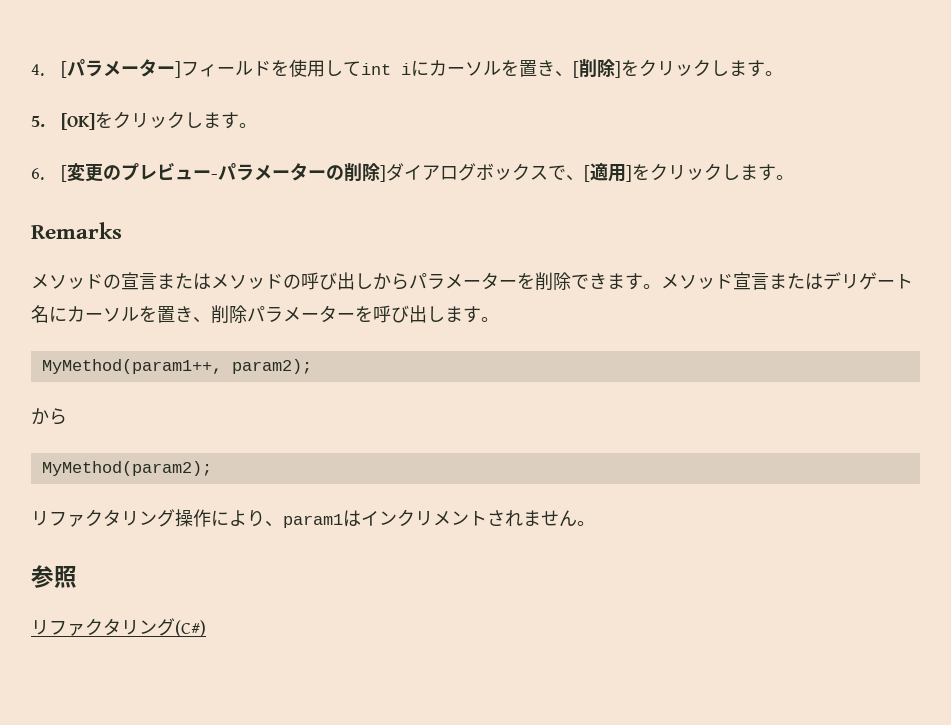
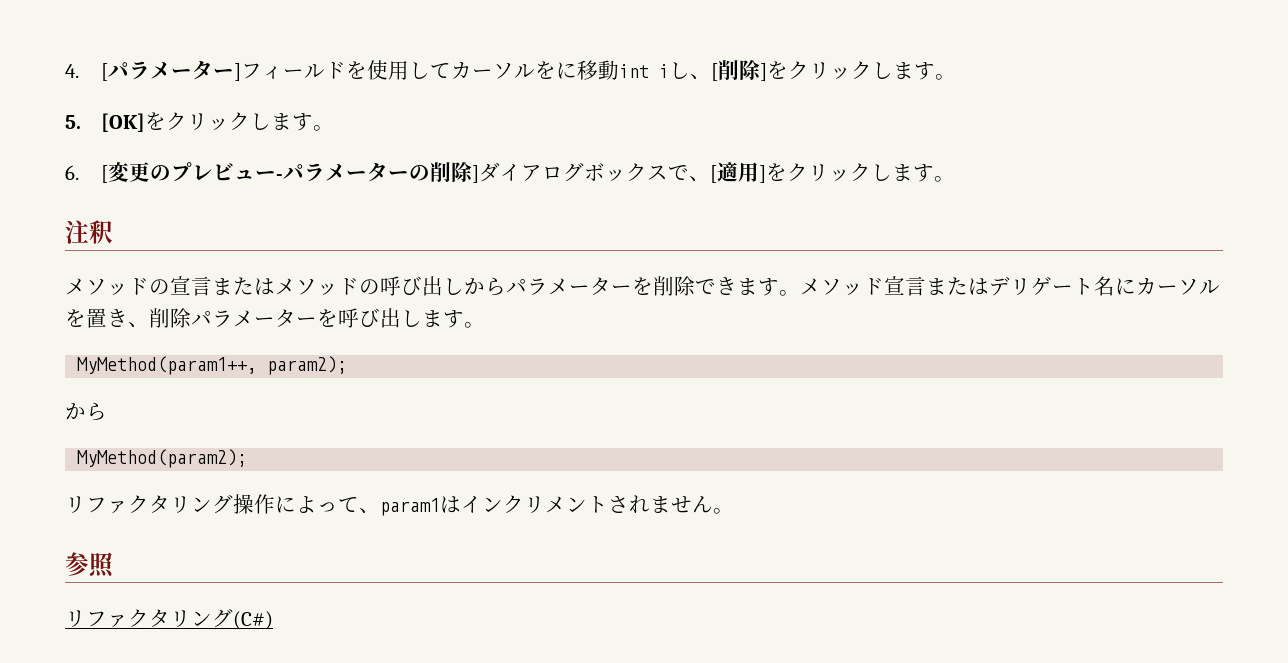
- 4. [パラメーター]フィールドを使用してint iにカーソルを置き、[削除]をクリックします。
+ 4. [パラメーター]フィールドを使用してカーソルをに移動int iし、[削除]をクリックします。
- Remarks
+ 注釈
- リファクタリング操作により、param1はインクリメントされません。
+ リファクタリング操作によって、param1はインクリメントされません。

